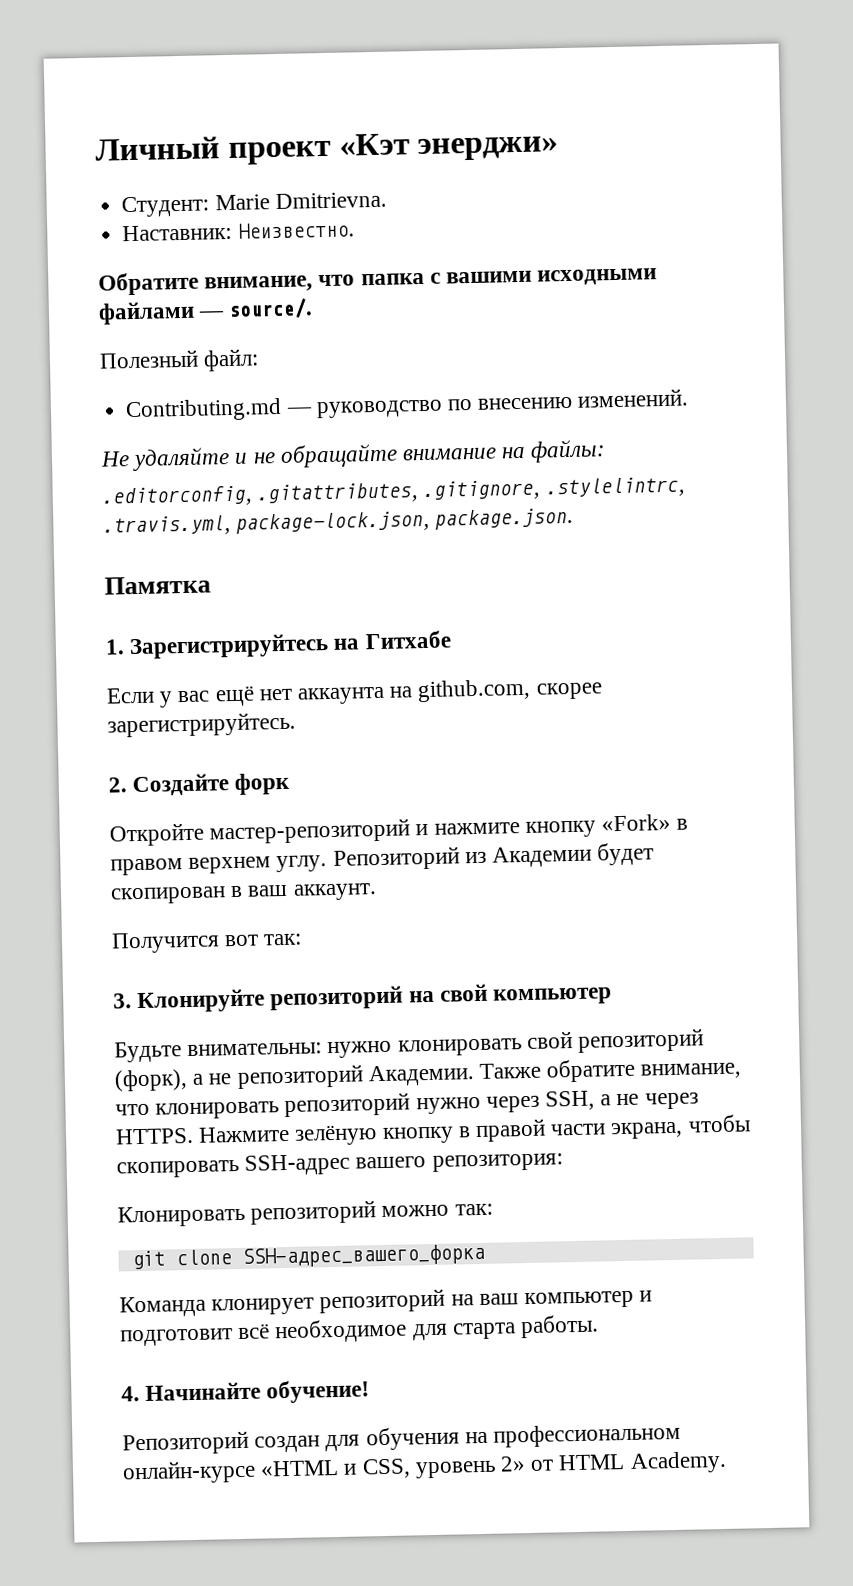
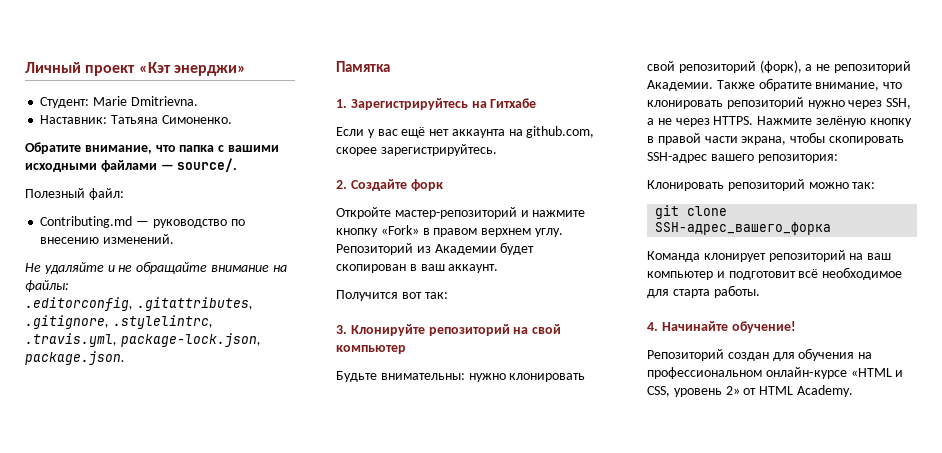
- Наставник: Неизвестно.
+ Наставник: Татьяна Симоненко.

